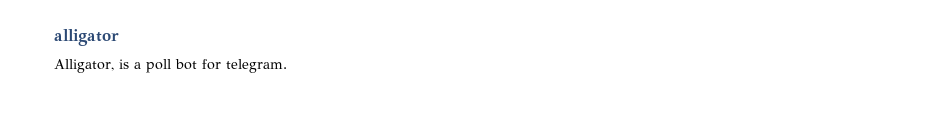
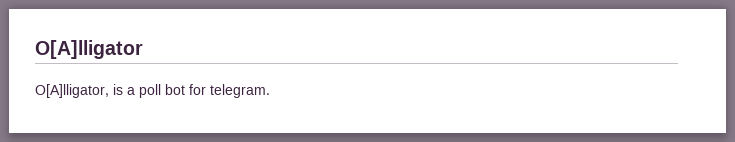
- alligator
- Alligator, is a poll bot for telegram.
+ O[A]lligator
+ O[A]lligator, is a poll bot for telegram.

